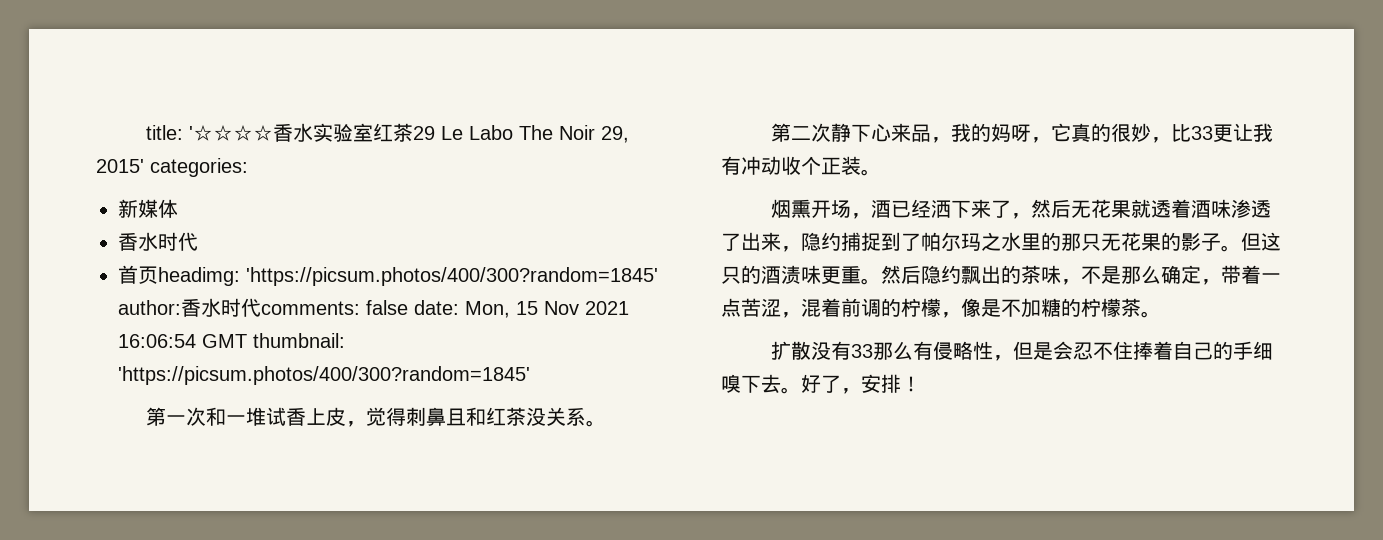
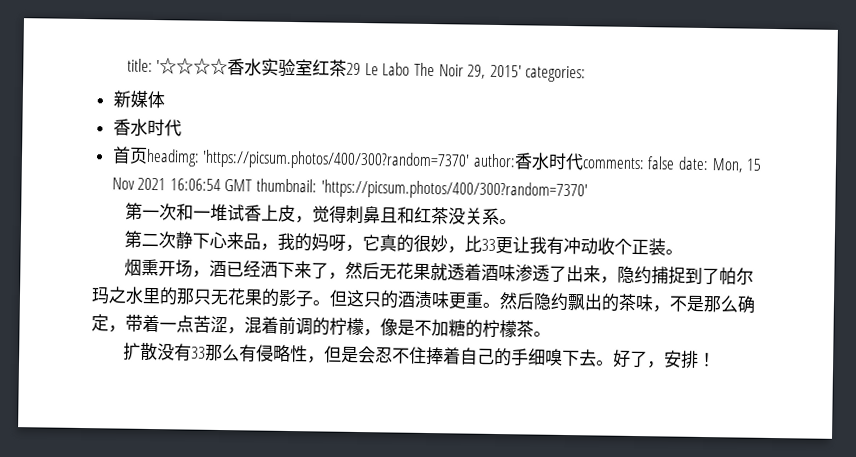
- 首页headimg: 'https://picsum.photos/400/300?random=1845' author:香水时代comments: false date: Mon, 15 Nov 2021 16:06:54 GMT thumbnail: 'https://picsum.photos/400/300?random=1845'
+ 首页headimg: 'https://picsum.photos/400/300?random=7370' author:香水时代comments: false date: Mon, 15 Nov 2021 16:06:54 GMT thumbnail: 'https://picsum.photos/400/300?random=7370'

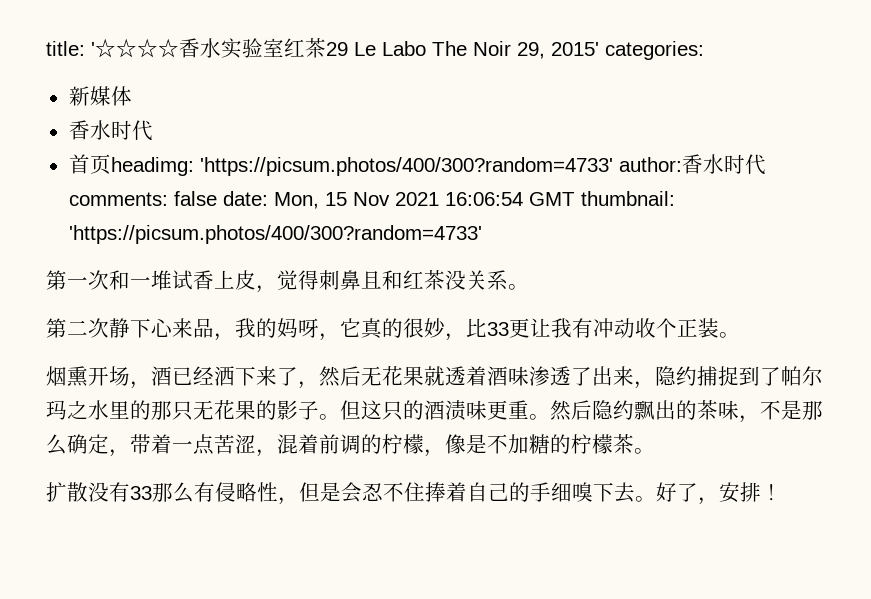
- 首页headimg: 'https://picsum.photos/400/300?random=7370' author:香水时代comments: false date: Mon, 15 Nov 2021 16:06:54 GMT thumbnail: 'https://picsum.photos/400/300?random=7370'
+ 首页headimg: 'https://picsum.photos/400/300?random=4733' author:香水时代comments: false date: Mon, 15 Nov 2021 16:06:54 GMT thumbnail: 'https://picsum.photos/400/300?random=4733'

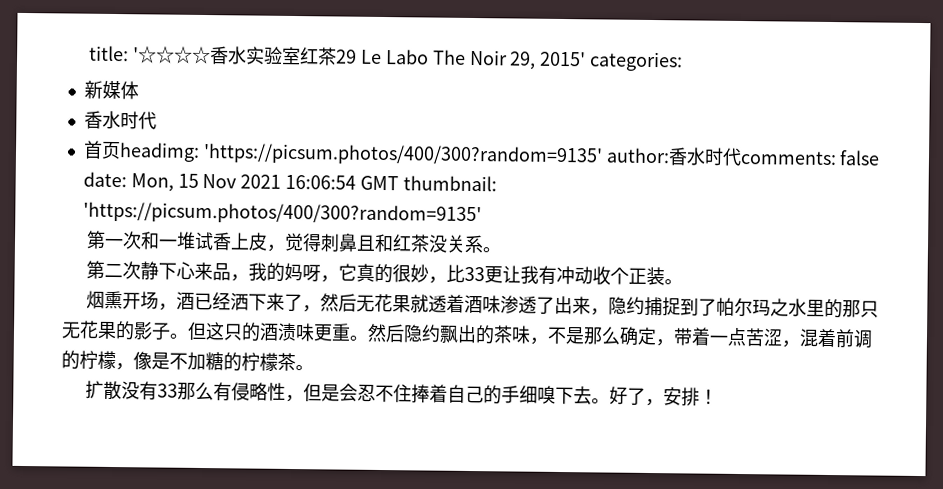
- 首页headimg: 'https://picsum.photos/400/300?random=4733' author:香水时代comments: false date: Mon, 15 Nov 2021 16:06:54 GMT thumbnail: 'https://picsum.photos/400/300?random=4733'
+ 首页headimg: 'https://picsum.photos/400/300?random=9135' author:香水时代comments: false date: Mon, 15 Nov 2021 16:06:54 GMT thumbnail: 'https://picsum.photos/400/300?random=9135'

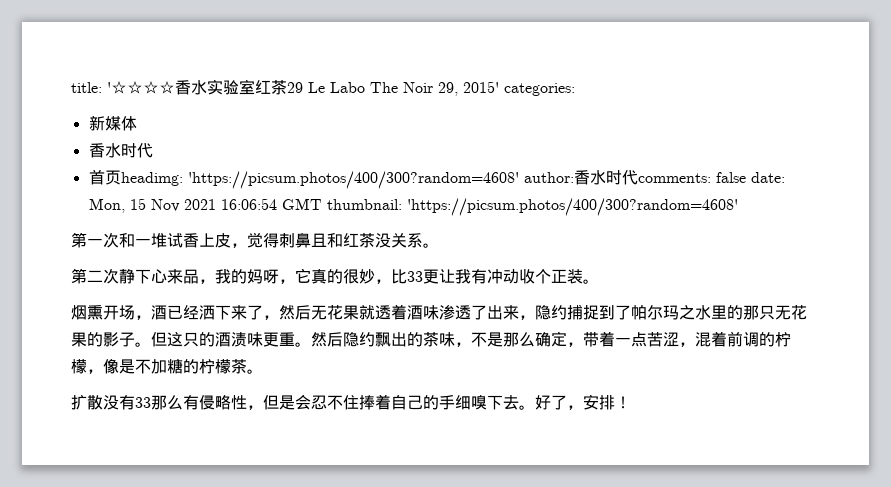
- 首页headimg: 'https://picsum.photos/400/300?random=9135' author:香水时代comments: false date: Mon, 15 Nov 2021 16:06:54 GMT thumbnail: 'https://picsum.photos/400/300?random=9135'
+ 首页headimg: 'https://picsum.photos/400/300?random=4608' author:香水时代comments: false date: Mon, 15 Nov 2021 16:06:54 GMT thumbnail: 'https://picsum.photos/400/300?random=4608'

